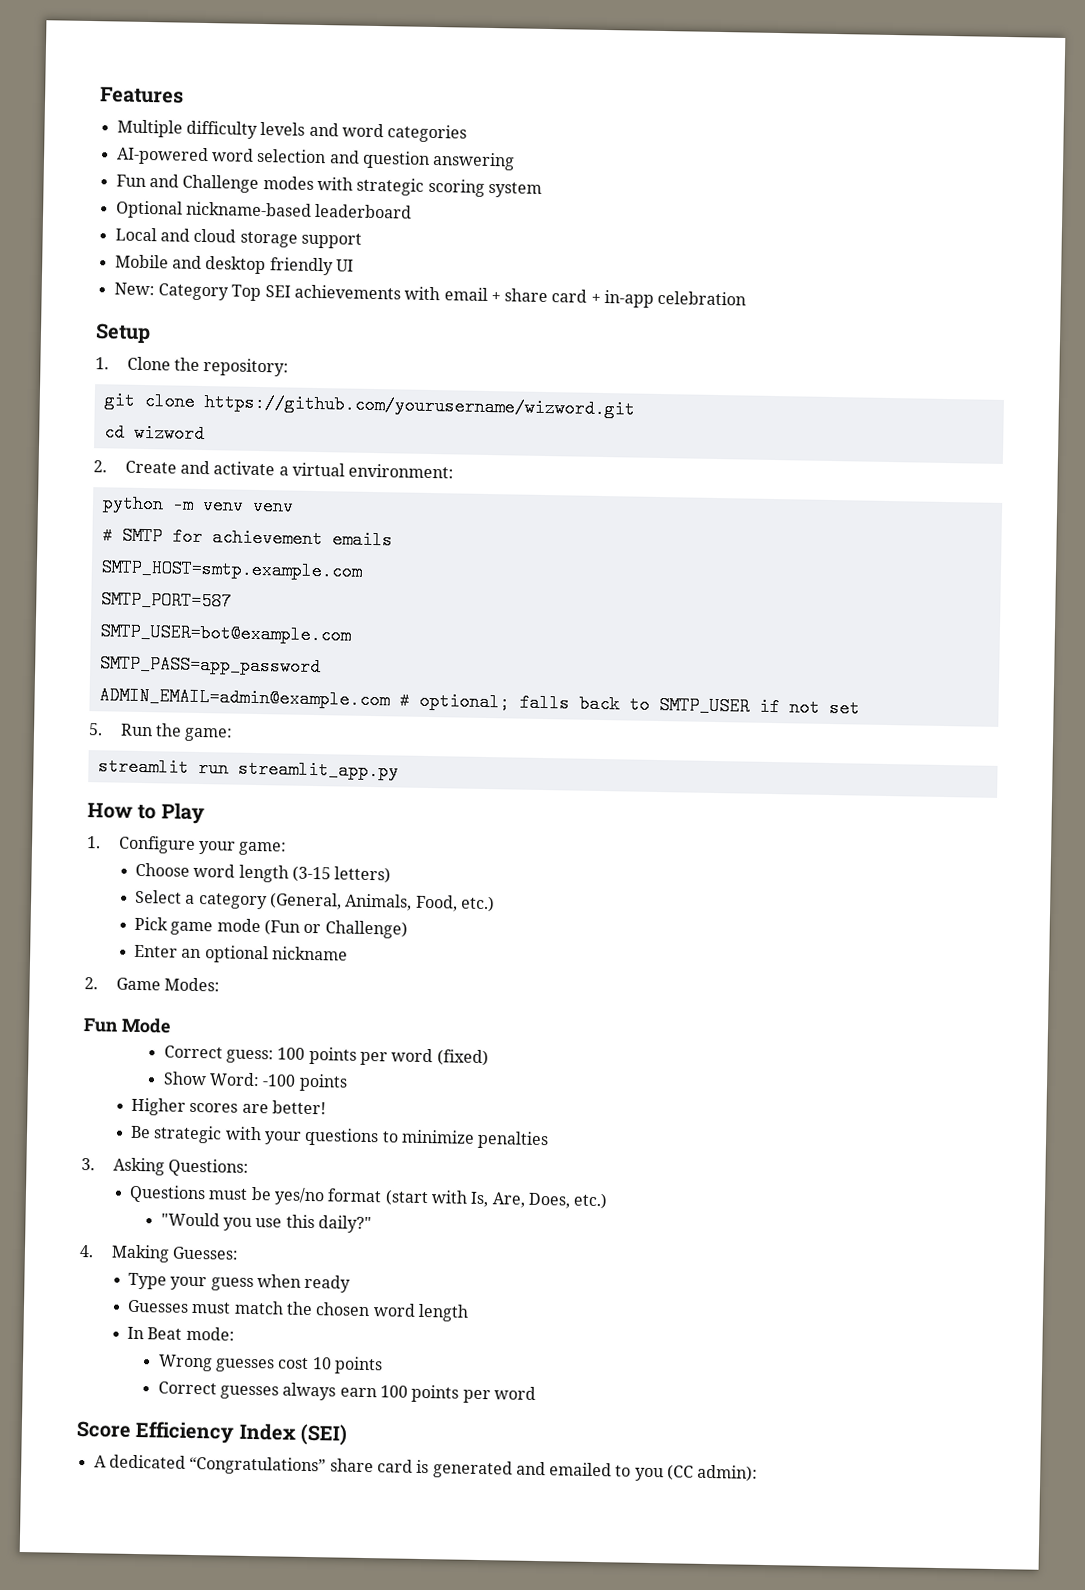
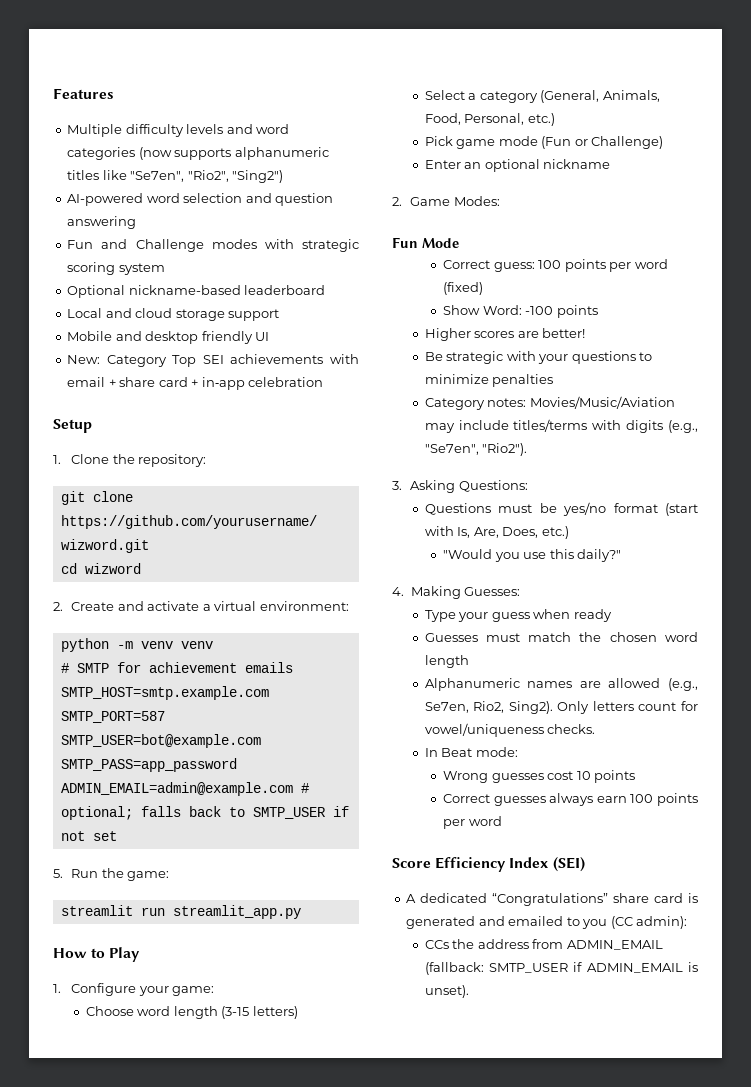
- Multiple difficulty levels and word categories
+ Multiple difficulty levels and word categories (now supports alphanumeric titles like "Se7en", "Rio2", "Sing2")
- Select a category (General, Animals, Food, etc.)
+ Select a category (General, Animals, Food, Personal, etc.)
+ Category notes: Movies/Music/Aviation may include titles/terms with digits (e.g., "Se7en", "Rio2").
+ Alphanumeric names are allowed (e.g., Se7en, Rio2, Sing2). Only letters count for vowel/uniqueness checks.
+ CCs the address from ADMIN_EMAIL (fallback: SMTP_USER if ADMIN_EMAIL is unset).

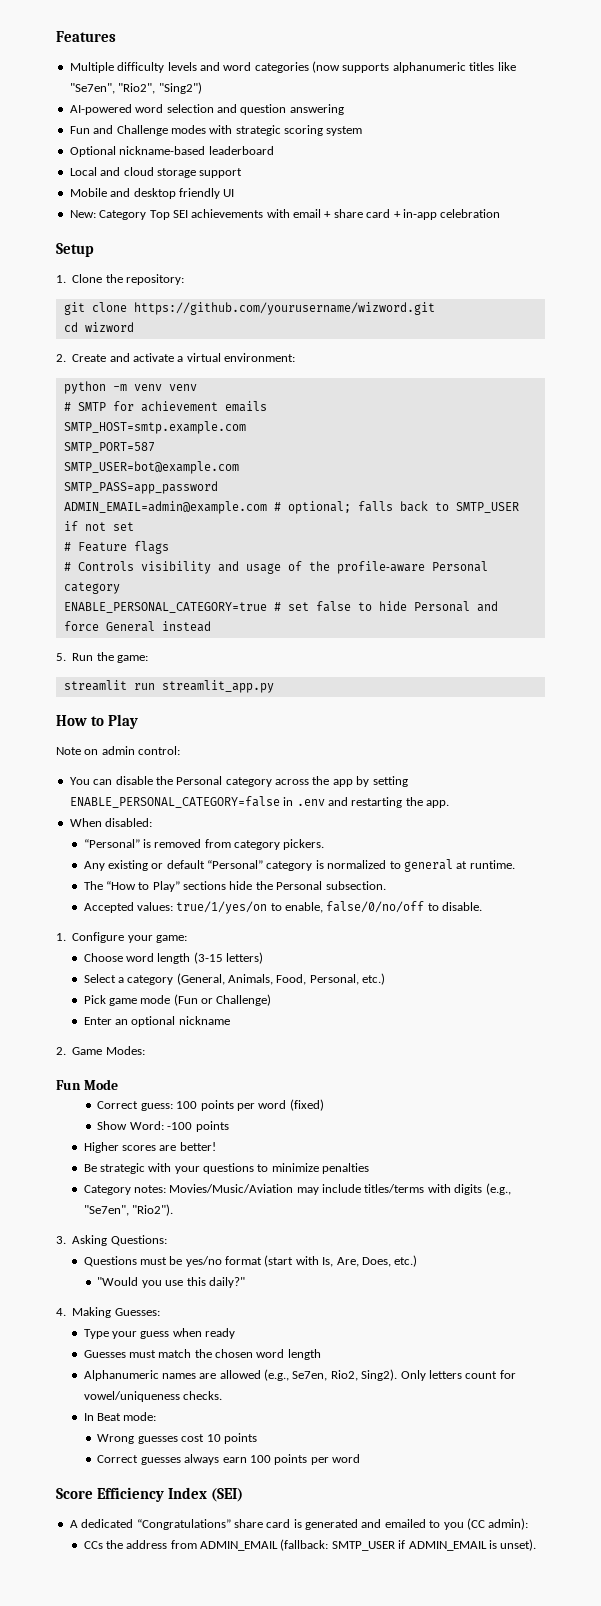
+ # Feature flags
+ # Controls visibility and usage of the profile‑aware Personal category
+ ENABLE_PERSONAL_CATEGORY=true # set false to hide Personal and force General instead
+ Note on admin control:
+ You can disable the Personal category across the app by setting ENABLE_PERSONAL_CATEGORY=false in .env and restarting the app.
+ When disabled:
+ “Personal” is removed from category pickers.
+ Any existing or default “Personal” category is normalized to general at runtime.
+ The “How to Play” sections hide the Personal subsection.
+ Accepted values: true/1/yes/on to enable, false/0/no/off to disable.

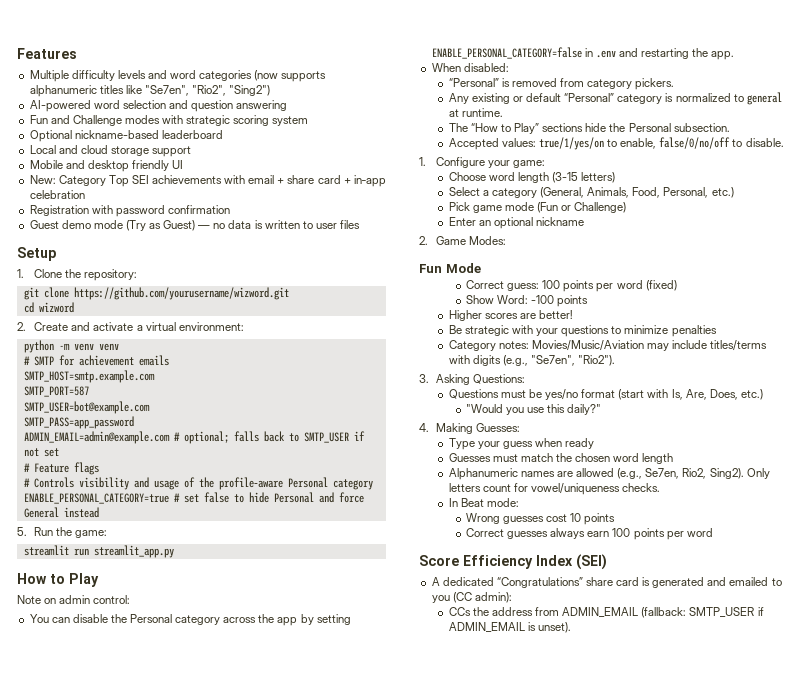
+ Registration with password confirmation
+ Guest demo mode (Try as Guest) — no data is written to user files

